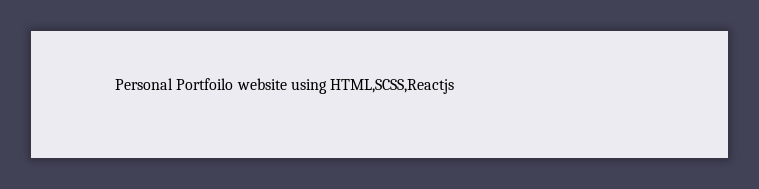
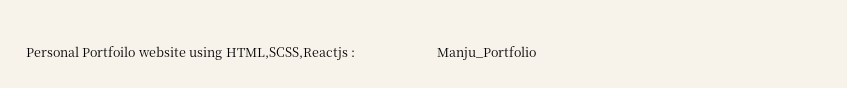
- Personal Portfoilo website using HTML,SCSS,Reactjs
+ Personal Portfoilo website using HTML,SCSS,Reactjs : Manju_Portfolio

